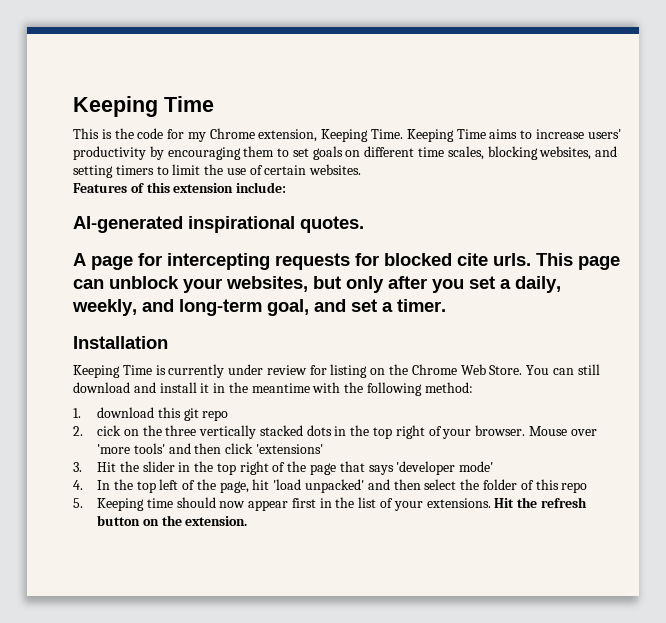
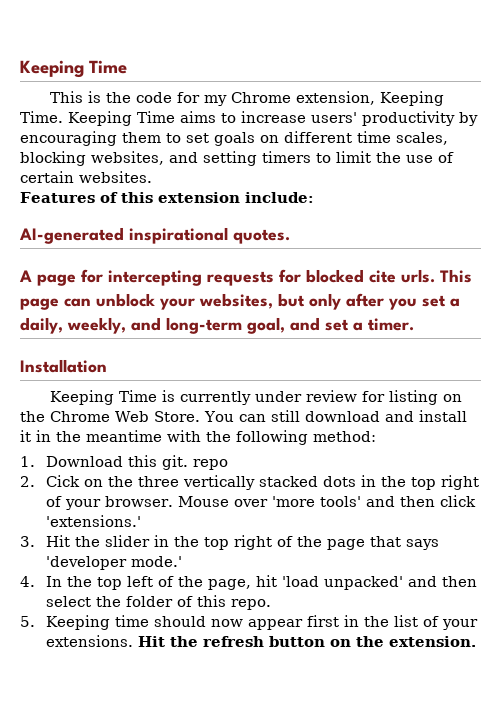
- 1. download this git repo
+ 1. Download this git. repo
- 2. cick on the three vertically stacked dots in the top right of your browser.
+ 2. Cick on the three vertically stacked dots in the top right of your browser.
- Mouse over 'more tools' and then click 'extensions'
+ Mouse over 'more tools' and then click 'extensions.'
- 3. Hit the slider in the top right of the page that says 'developer mode'
+ 3. Hit the slider in the top right of the page that says 'developer mode.'
- 4. In the top left of the page, hit 'load unpacked' and then select the folder of this repo
+ 4. In the top left of the page, hit 'load unpacked' and then select the folder of this repo.

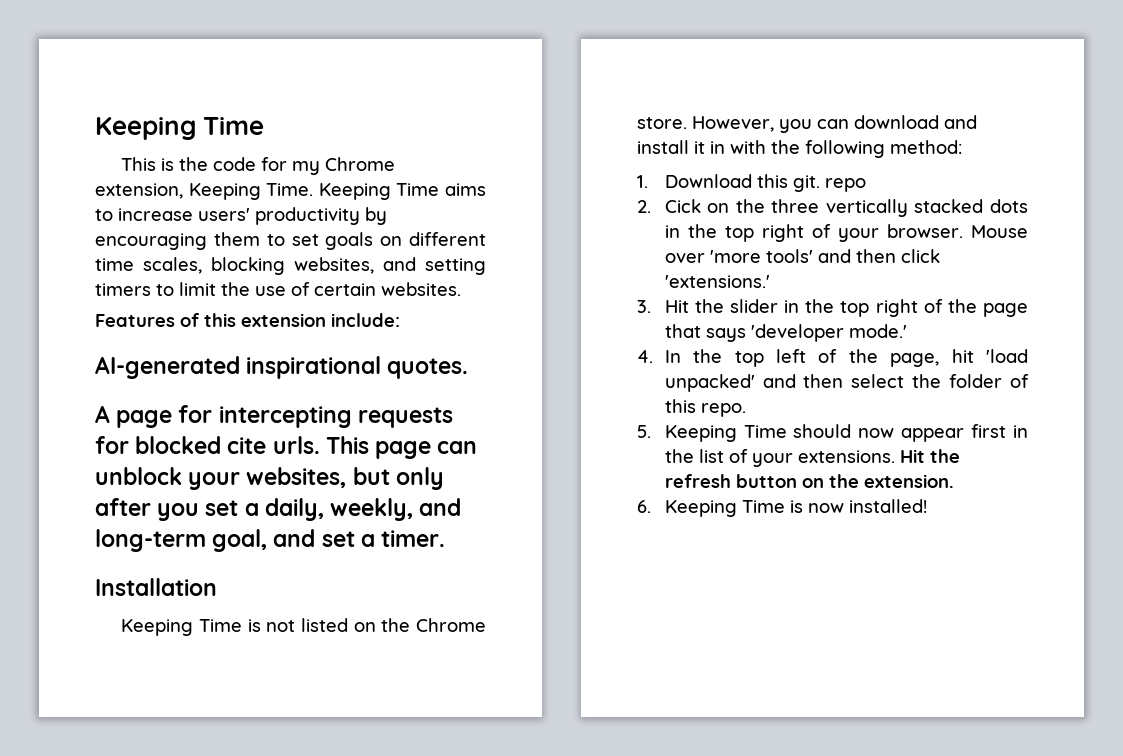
- Keeping Time is currently under review for listing on the Chrome Web Store. You can still download and install it in the meantime with the following method:
+ Keeping Time is not listed on the Chrome store. However, you can download and install it in with the following method:
- 5. Keeping time should now appear first in the list of your extensions.
+ 5. Keeping Time should now appear first in the list of your extensions.
+ 6. Keeping Time is now installed!

